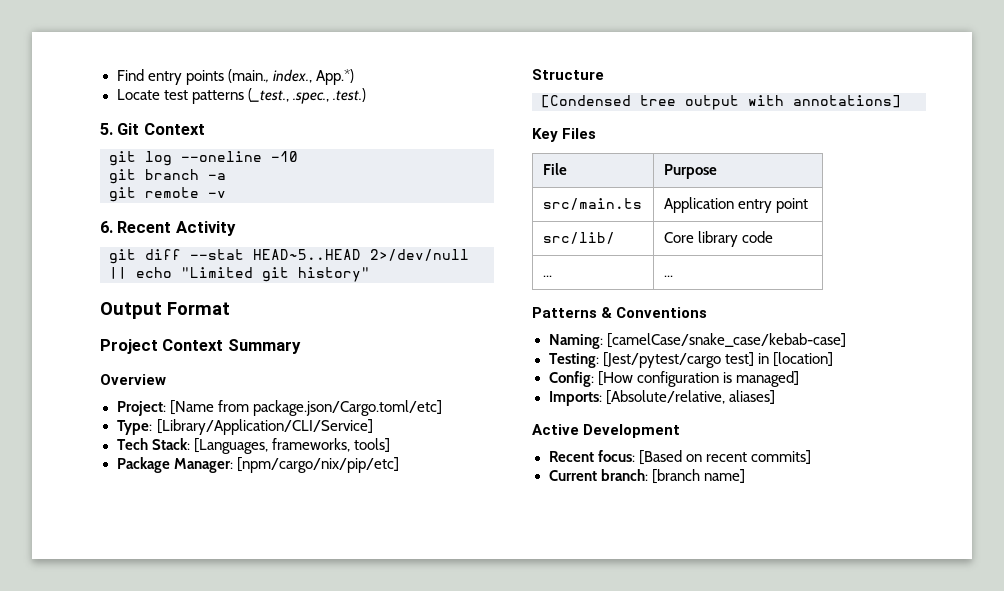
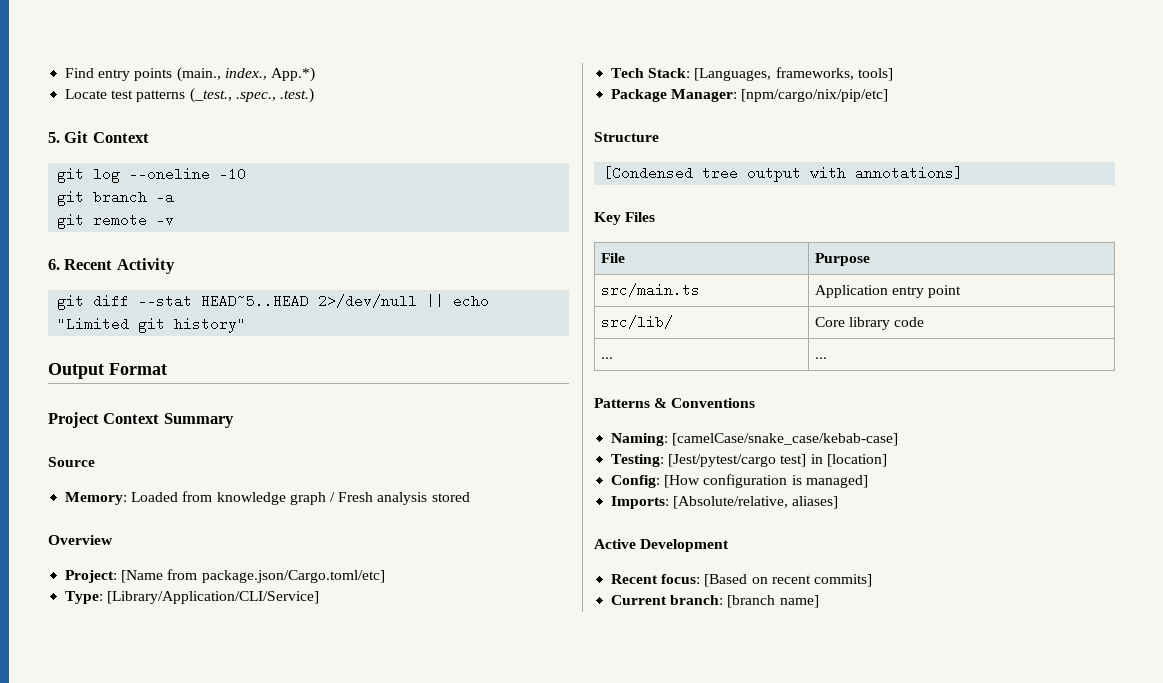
+ Source
+ Memory: Loaded from knowledge graph / Fresh analysis stored

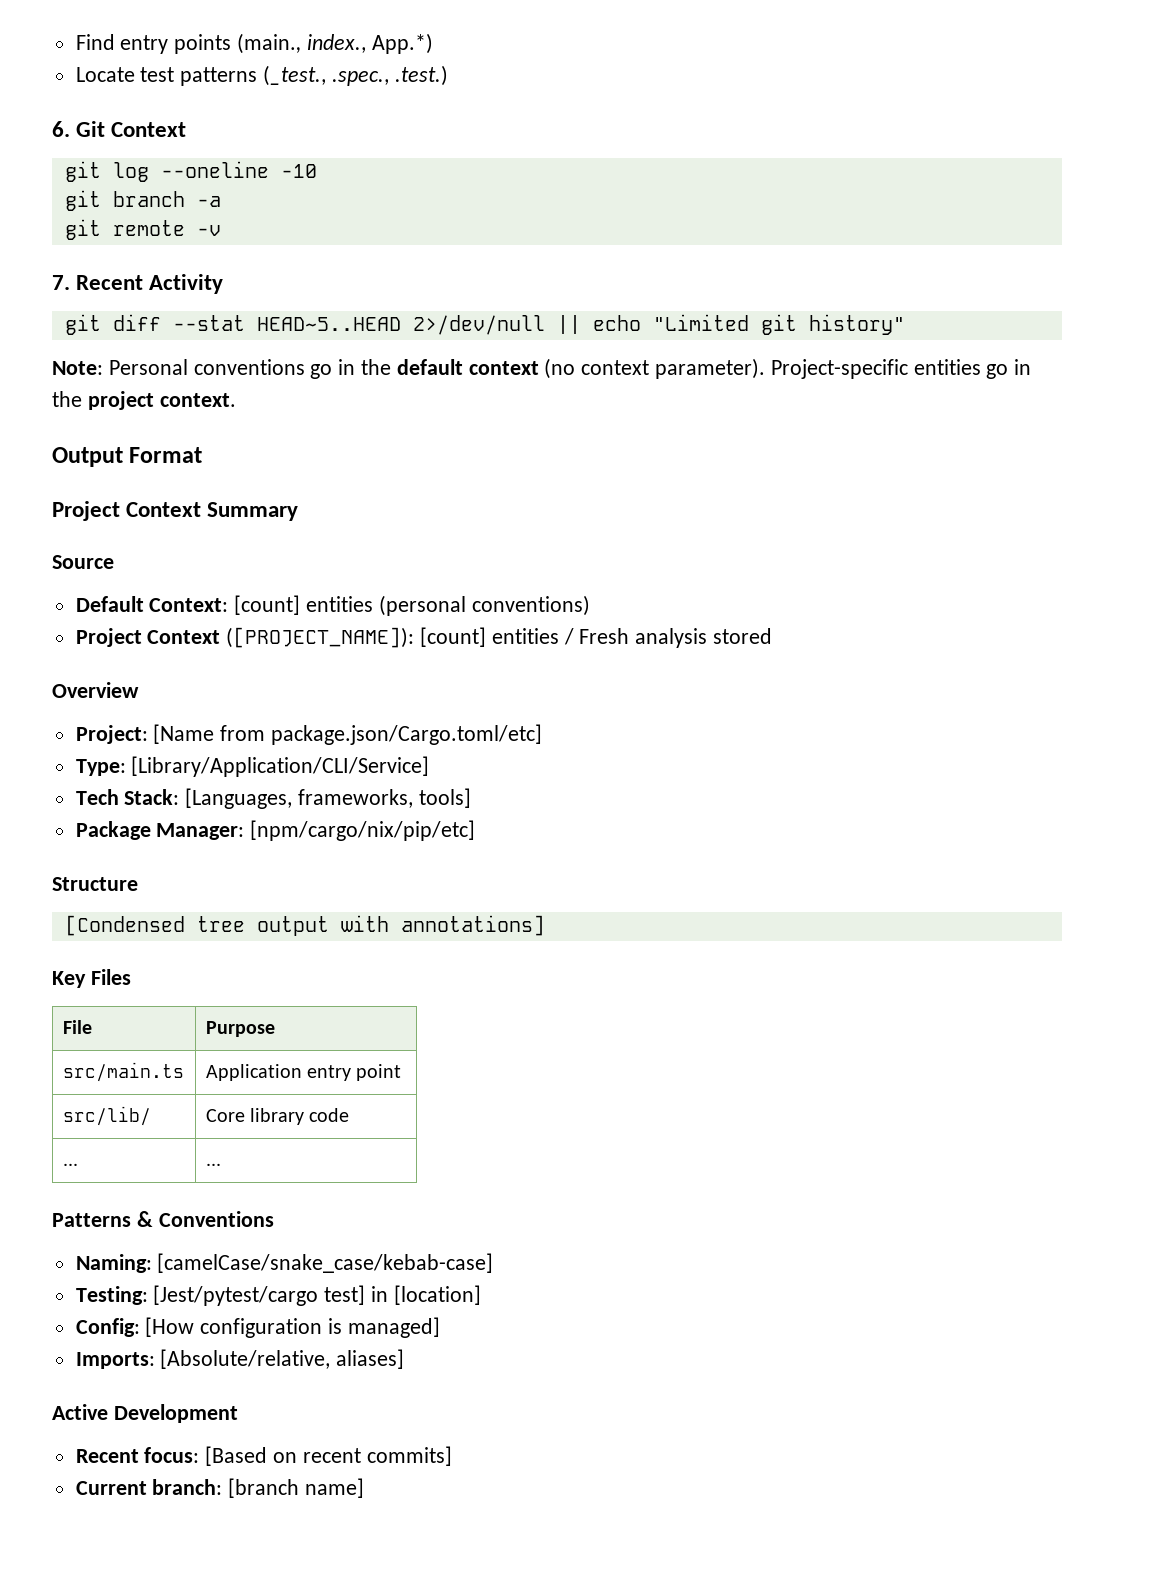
- 5. Git Context
+ 6. Git Context
- 6. Recent Activity
+ 7. Recent Activity
+ Note: Personal conventions go in the default context (no context parameter). Project-specific entities go in the project context.
- Memory: Loaded from knowledge graph / Fresh analysis stored
+ Default Context: [count] entities (personal conventions)
+ Project Context ([PROJECT_NAME]): [count] entities / Fresh analysis stored

